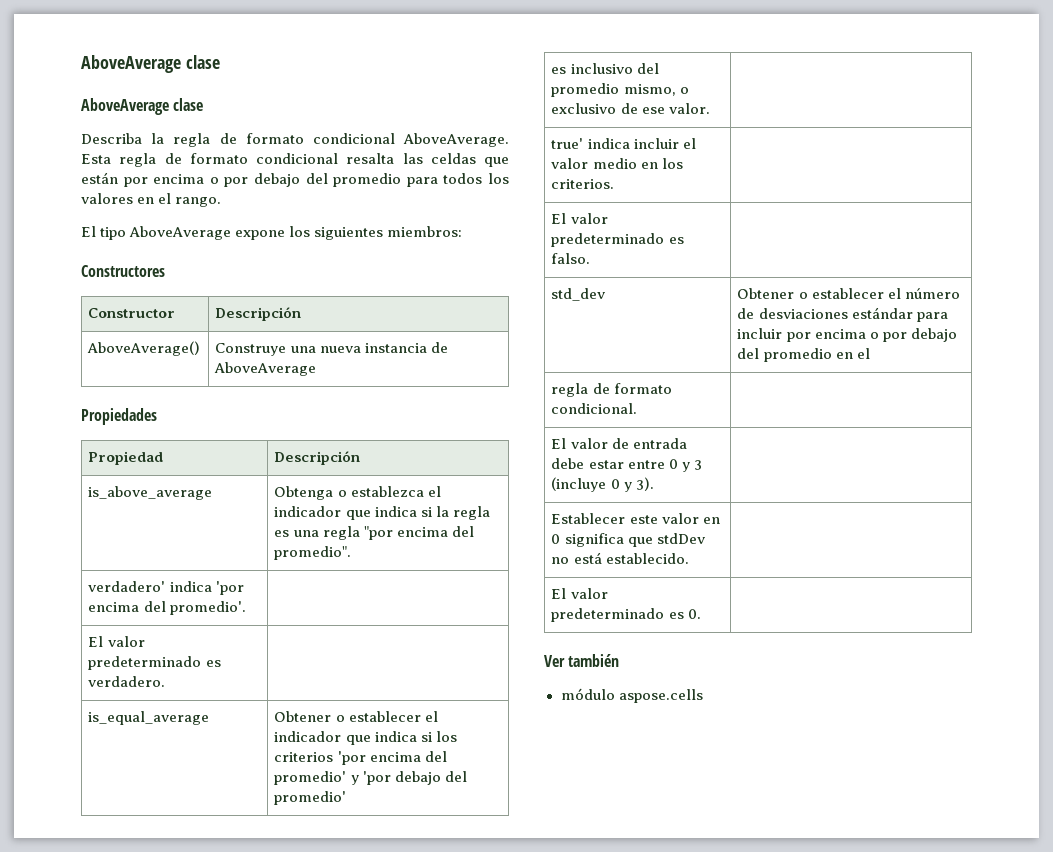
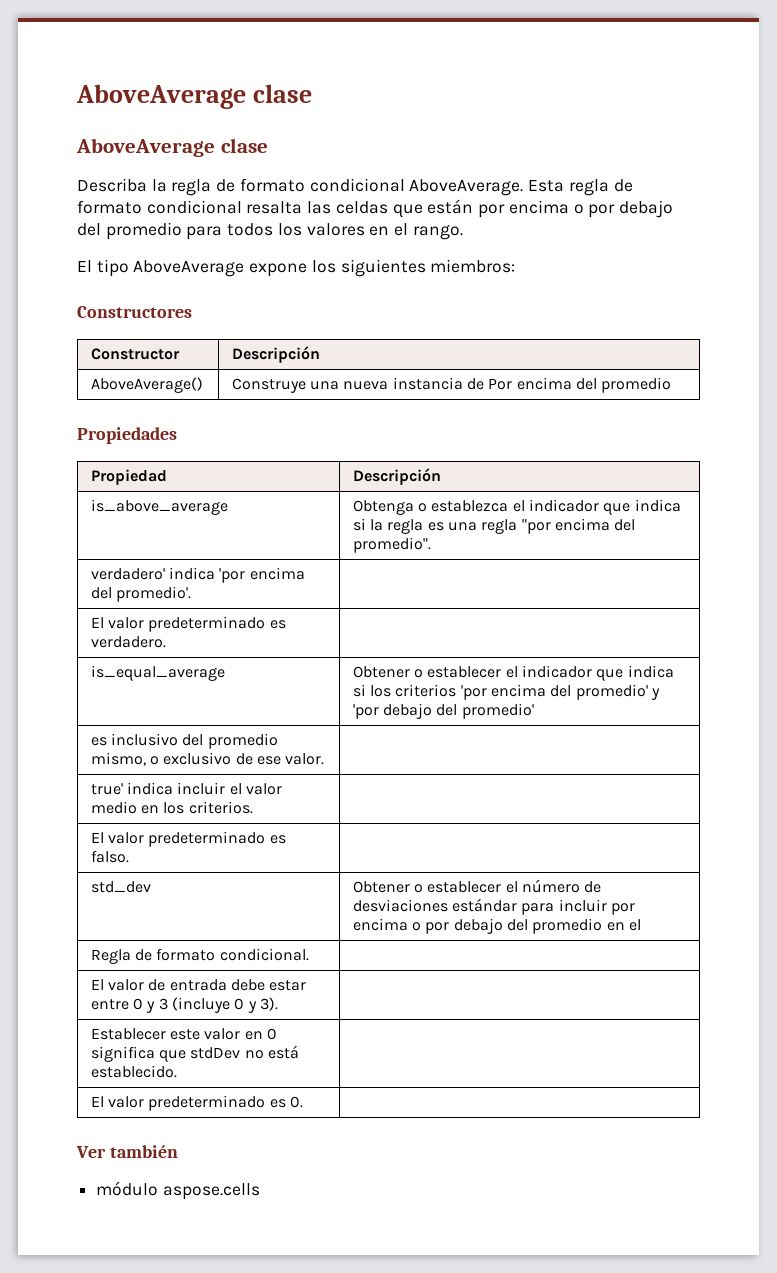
- AboveAverage() | Construye una nueva instancia de AboveAverage
+ AboveAverage() | Construye una nueva instancia de Por encima del promedio
- regla de formato condicional. |
+ Regla de formato condicional. |

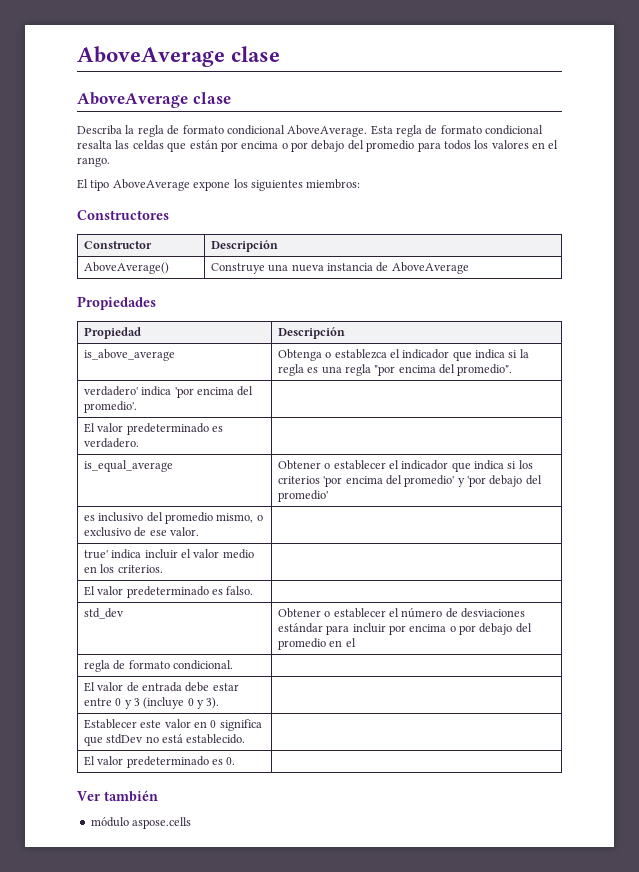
- AboveAverage() | Construye una nueva instancia de Por encima del promedio
+ AboveAverage() | Construye una nueva instancia de AboveAverage
- Regla de formato condicional. |
+ regla de formato condicional. |

